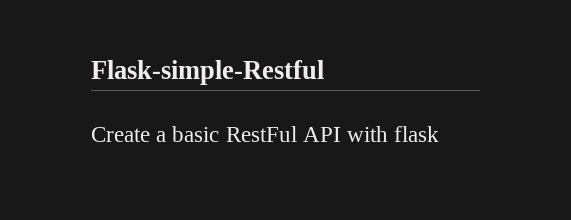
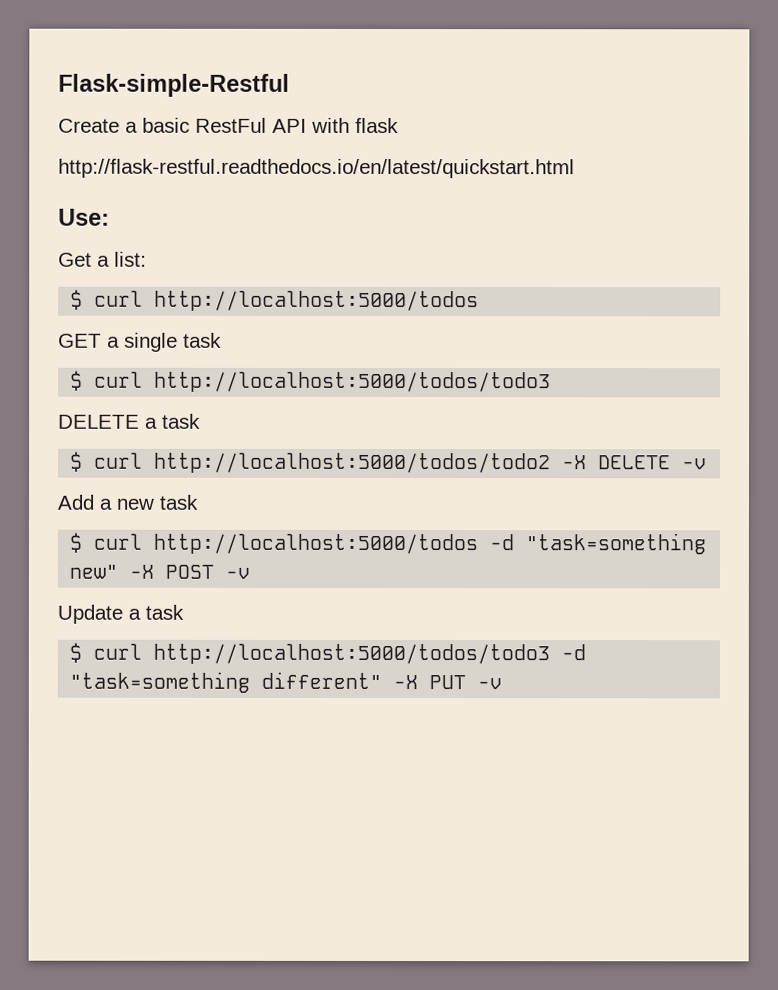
+ http://flask-restful.readthedocs.io/en/latest/quickstart.html
+ Use:
+ Get a list:
+ $ curl http://localhost:5000/todos
+ GET a single task
+ $ curl http://localhost:5000/todos/todo3
+ DELETE a task
+ $ curl http://localhost:5000/todos/todo2 -X DELETE -v
+ Add a new task
+ $ curl http://localhost:5000/todos -d "task=something new" -X POST -v
+ Update a task
+ $ curl http://localhost:5000/todos/todo3 -d "task=something different" -X PUT -v

